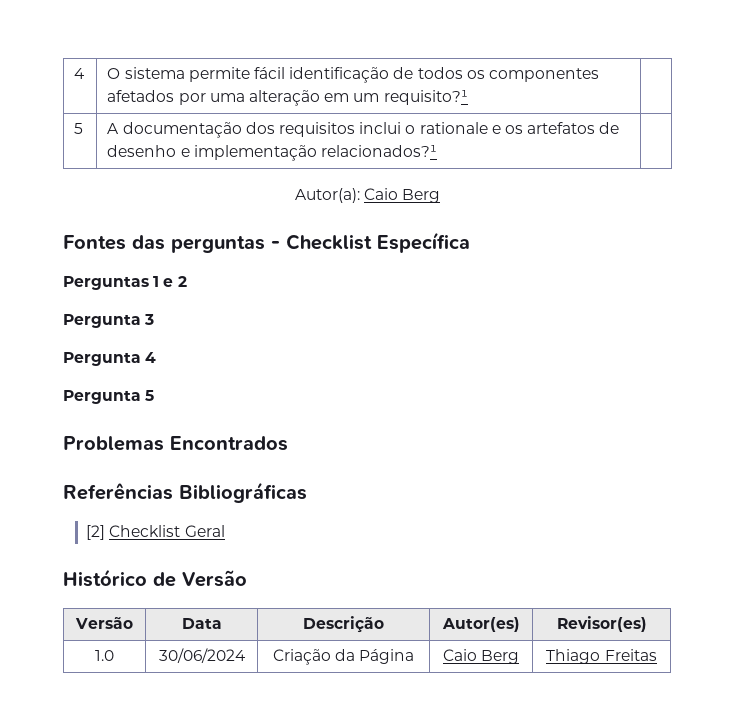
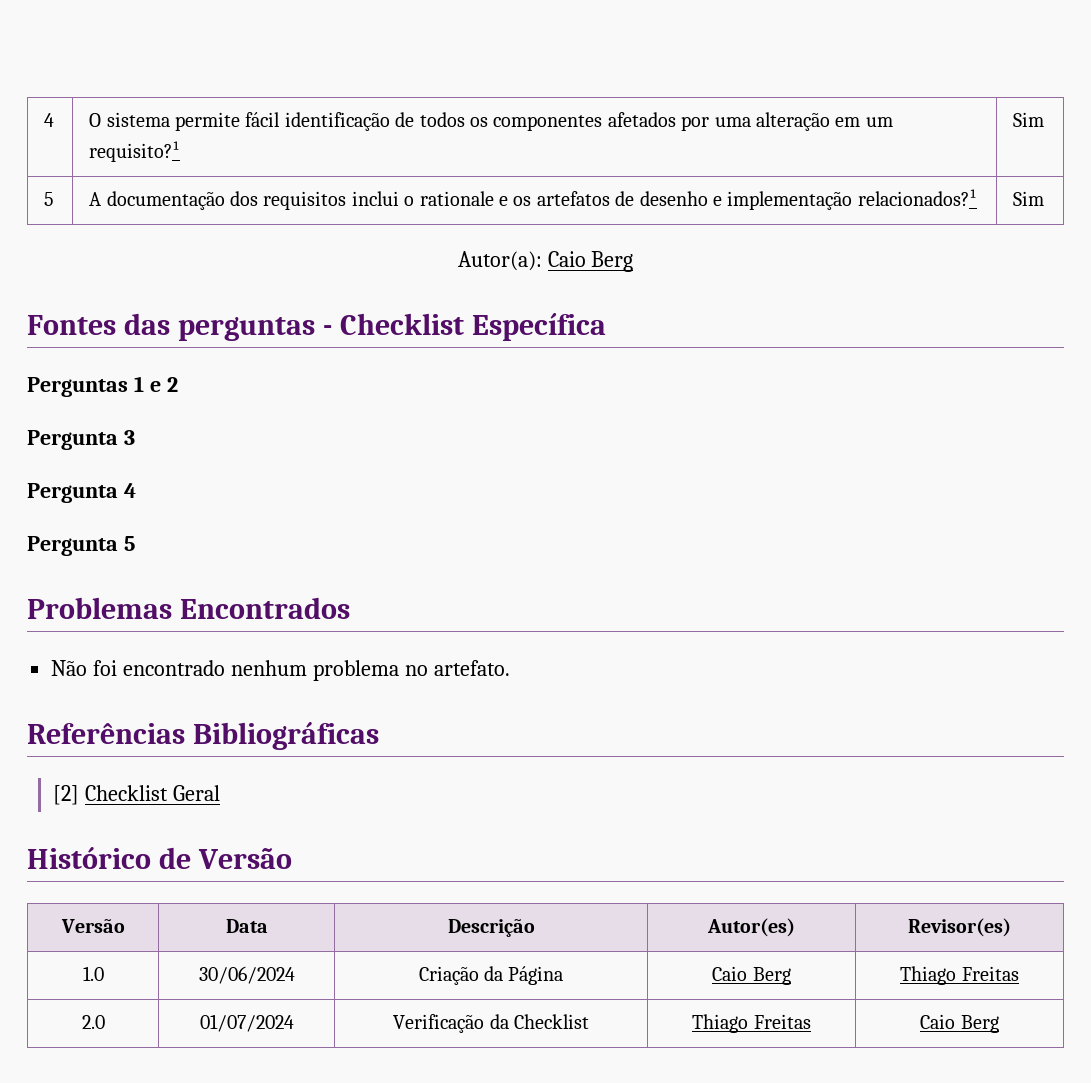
- 4 | O sistema permite fácil identificação de todos os componentes afetados por uma alteração em um requisito?¹ |
+ 4 | O sistema permite fácil identificação de todos os componentes afetados por uma alteração em um requisito?¹ | Sim
- 5 | A documentação dos requisitos inclui o rationale e os artefatos de desenho e implementação relacionados?¹ |
+ 5 | A documentação dos requisitos inclui o rationale e os artefatos de desenho e implementação relacionados?¹ | Sim
+ Não foi encontrado nenhum problema no artefato.
+ 2.0 | 01/07/2024 | Verificação da Checklist | Thiago Freitas | Caio Berg

